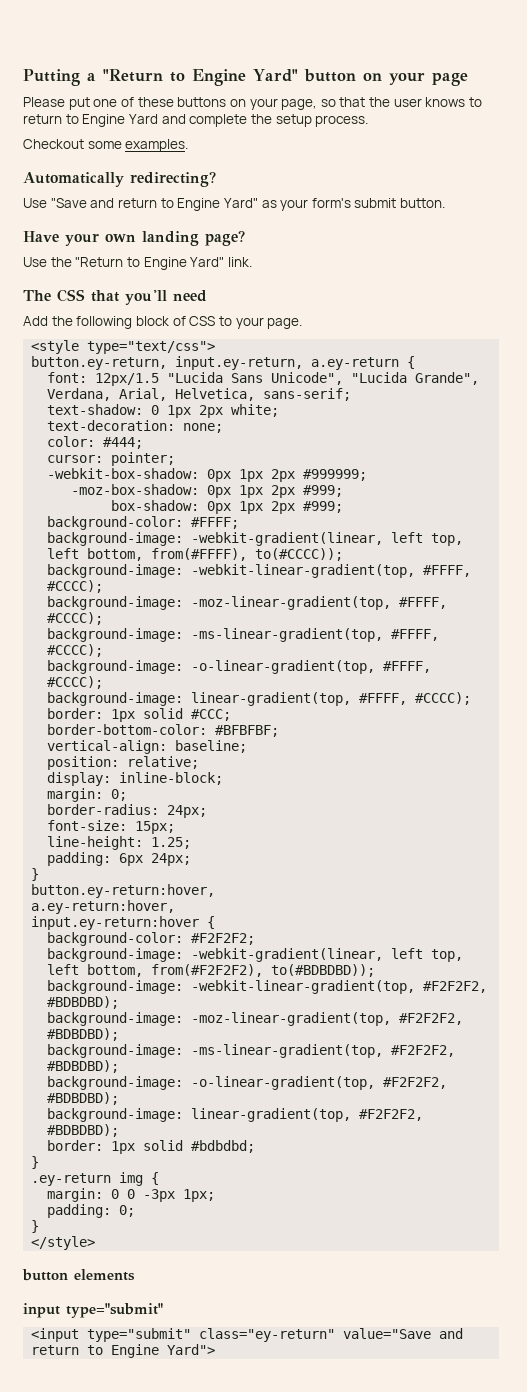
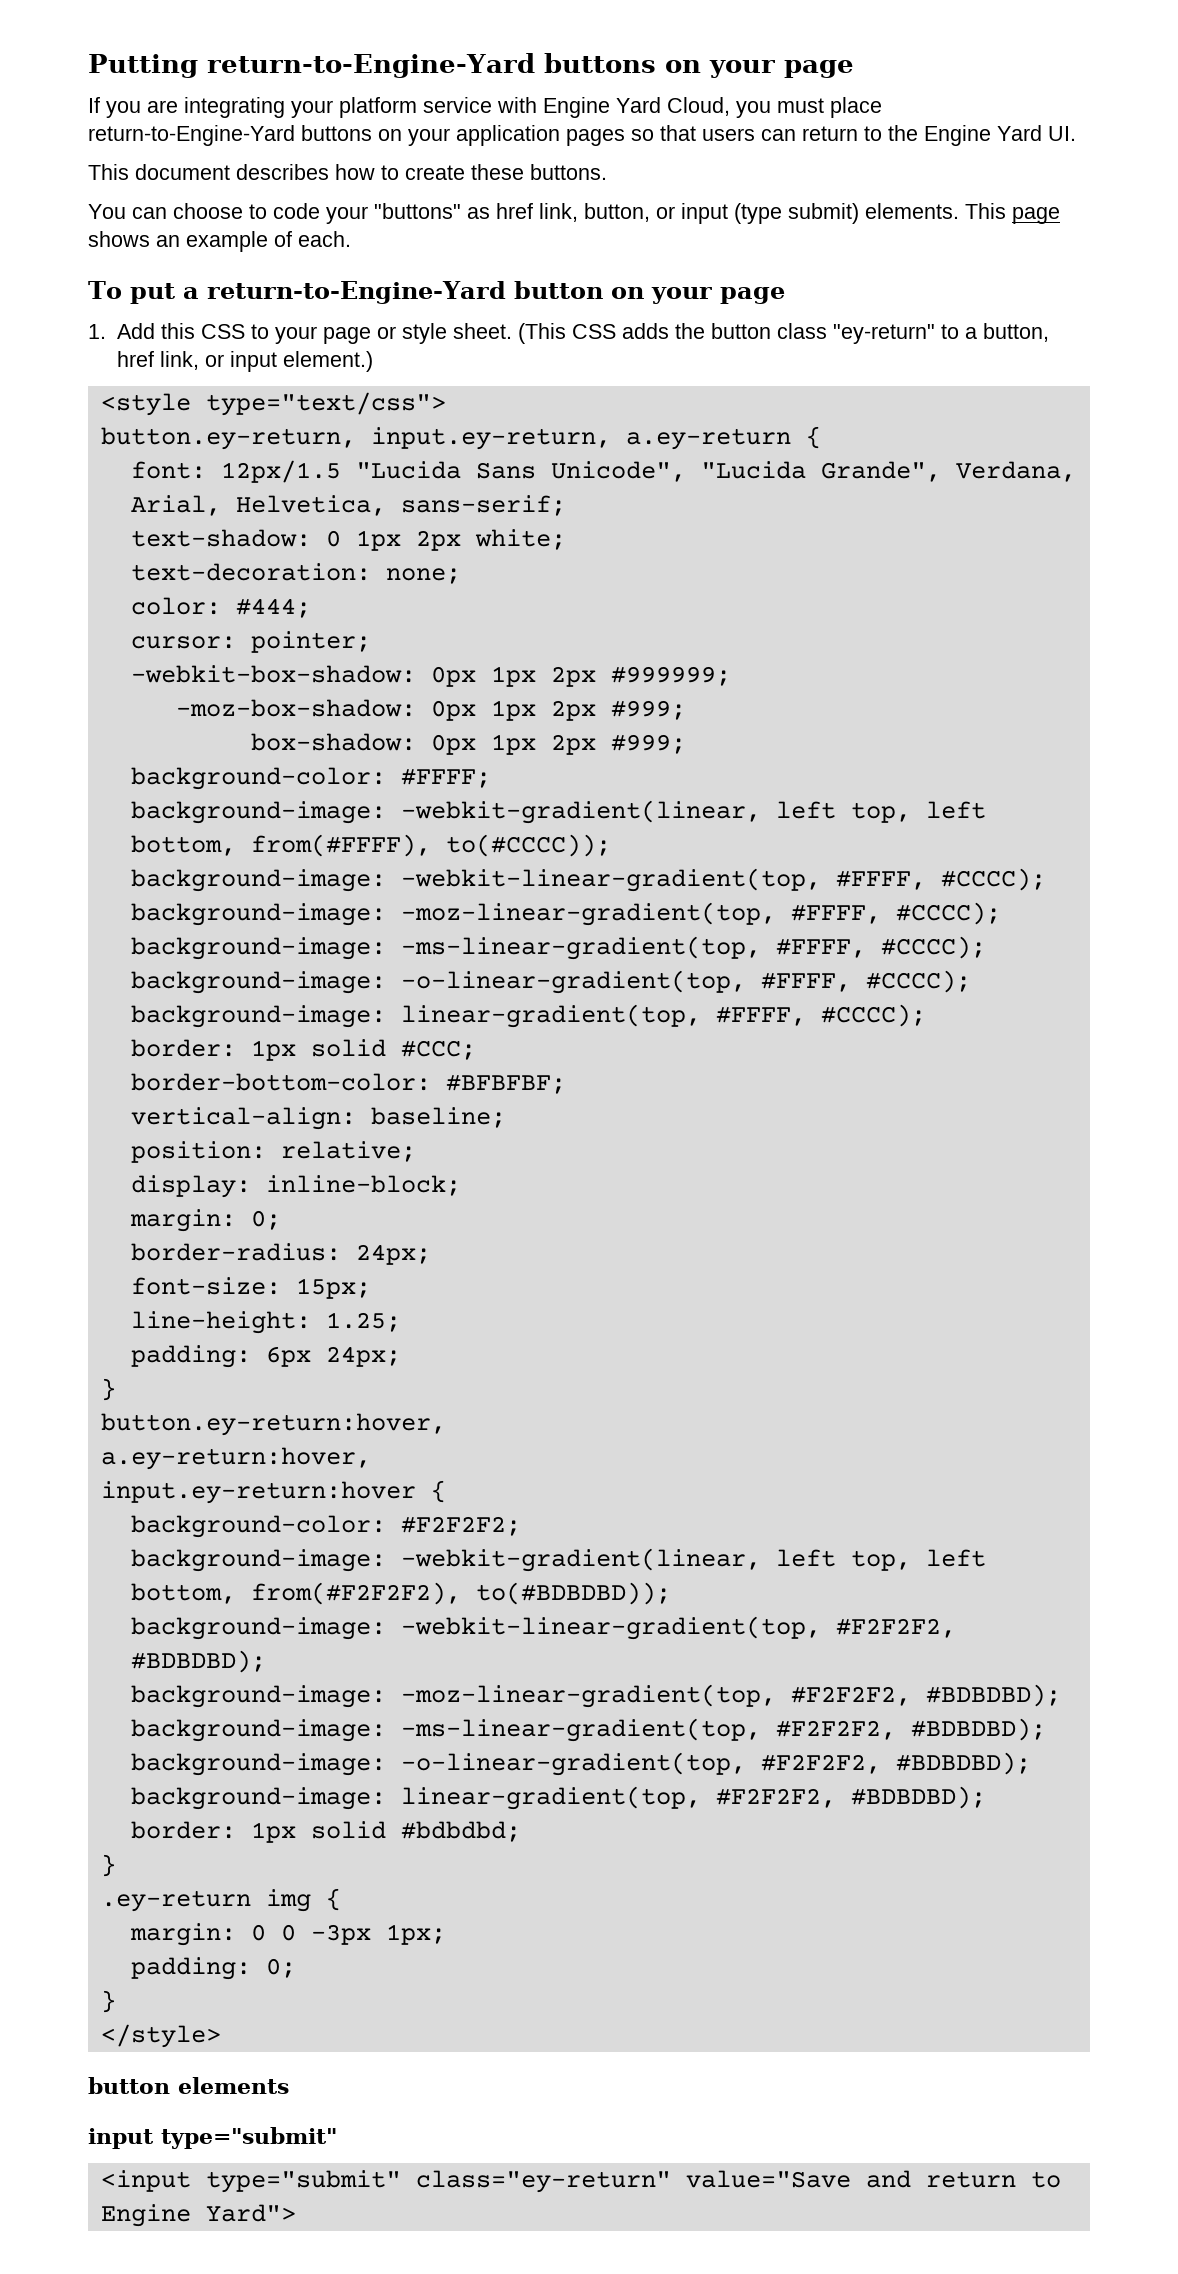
- Putting a "Return to Engine Yard" button on your page
- Please put one of these buttons on your page, so that the user knows to return to Engine Yard and complete the setup process.
- Checkout some examples.
- Automatically redirecting?
- Use "Save and return to Engine Yard" as your form's submit button.
- Have your own landing page?
- Use the "Return to Engine Yard" link.
- The CSS that you'll need
- Add the following block of CSS to your page.
+ Putting return-to-Engine-Yard buttons on your page
+ If you are integrating your platform service with Engine Yard Cloud, you must place return-to-Engine-Yard buttons on your application pages so that users can return to the Engine Yard UI.
+ This document describes how to create these buttons.
+ You can choose to code your "buttons" as href link, button, or input (type submit) elements. This page shows an example of each.
+ To put a return-to-Engine-Yard button on your page
+ 1. Add this CSS to your page or style sheet. (This CSS adds the button class "ey-return" to a button, href link, or input element.)

